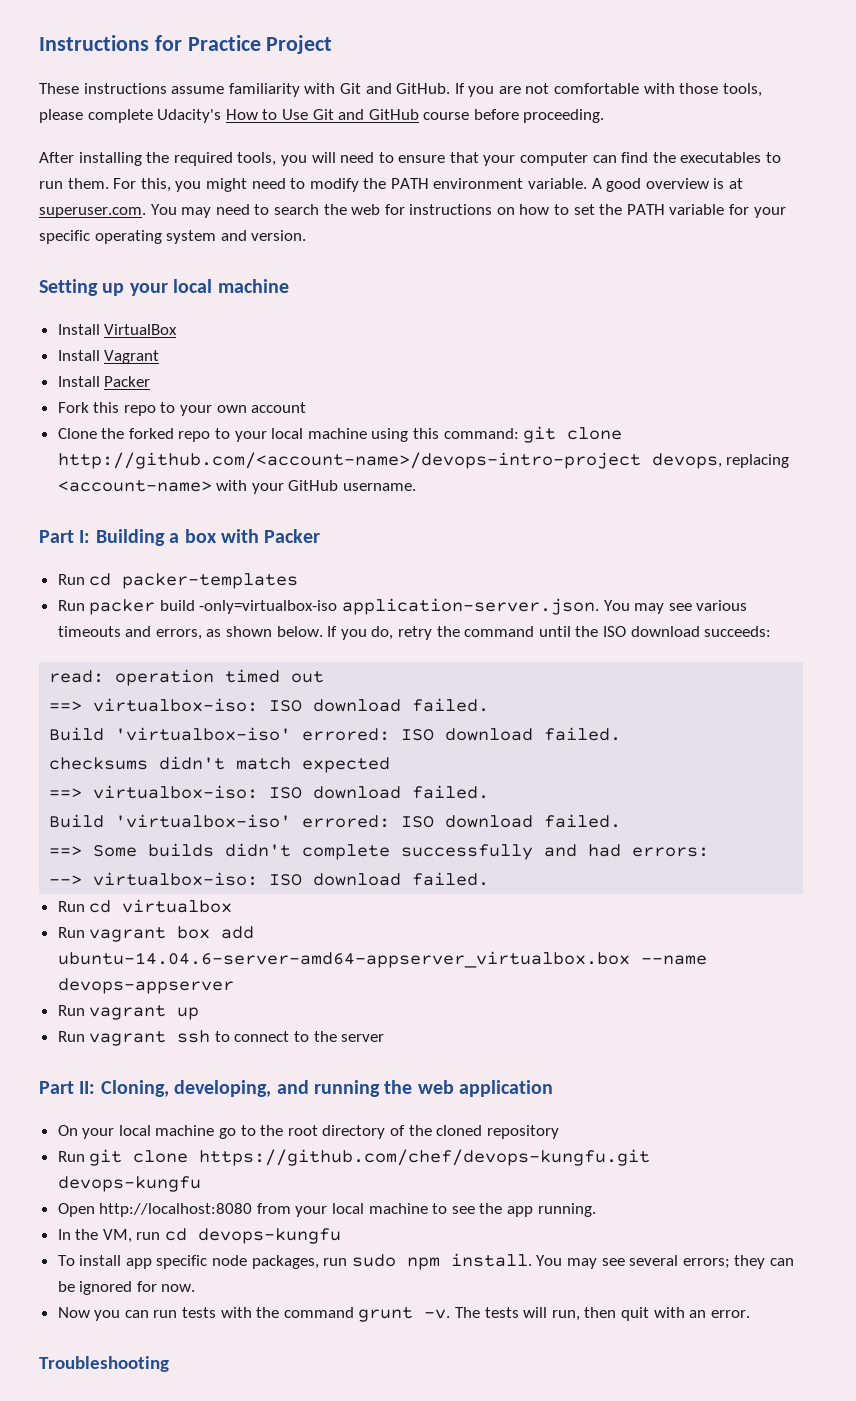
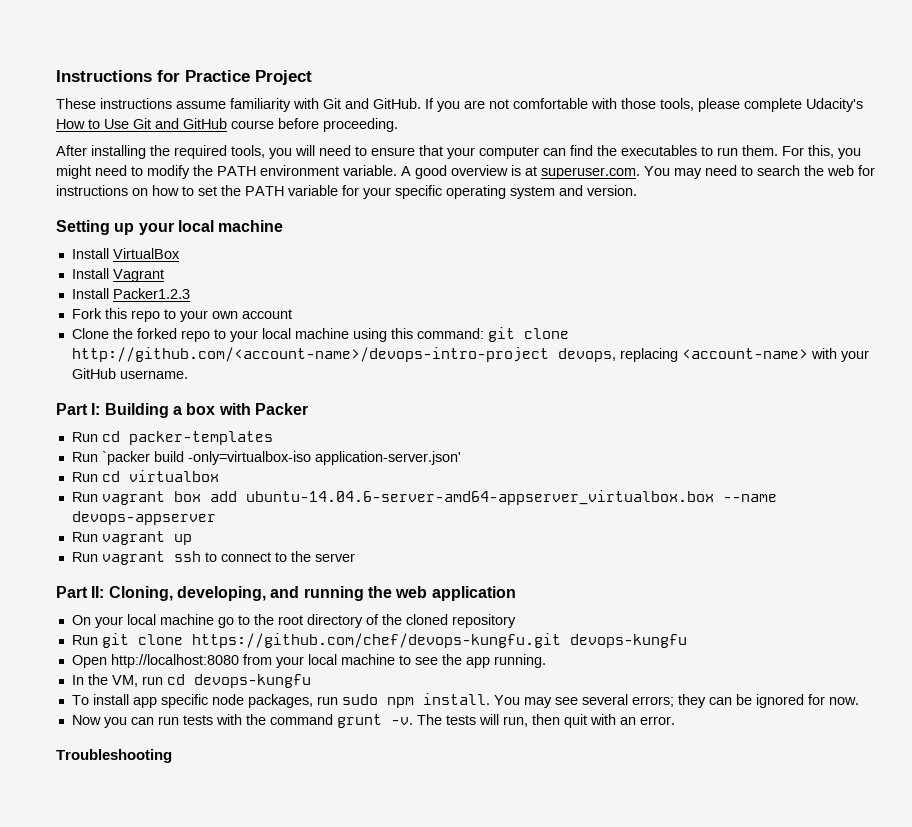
- Install Packer
+ Install Packer1.2.3
- Run packer build -only=virtualbox-iso application-server.json. You may see various timeouts and errors, as shown below. If you do, retry the command until the ISO download succeeds:
- read: operation timed out
- ==> virtualbox-iso: ISO download failed.
- Build 'virtualbox-iso' errored: ISO download failed.
- checksums didn't match expected
- ==> virtualbox-iso: ISO download failed.
- Build 'virtualbox-iso' errored: ISO download failed.
- ==> Some builds didn't complete successfully and had errors:
- --> virtualbox-iso: ISO download failed.
+ Run `packer build -only=virtualbox-iso application-server.json'

